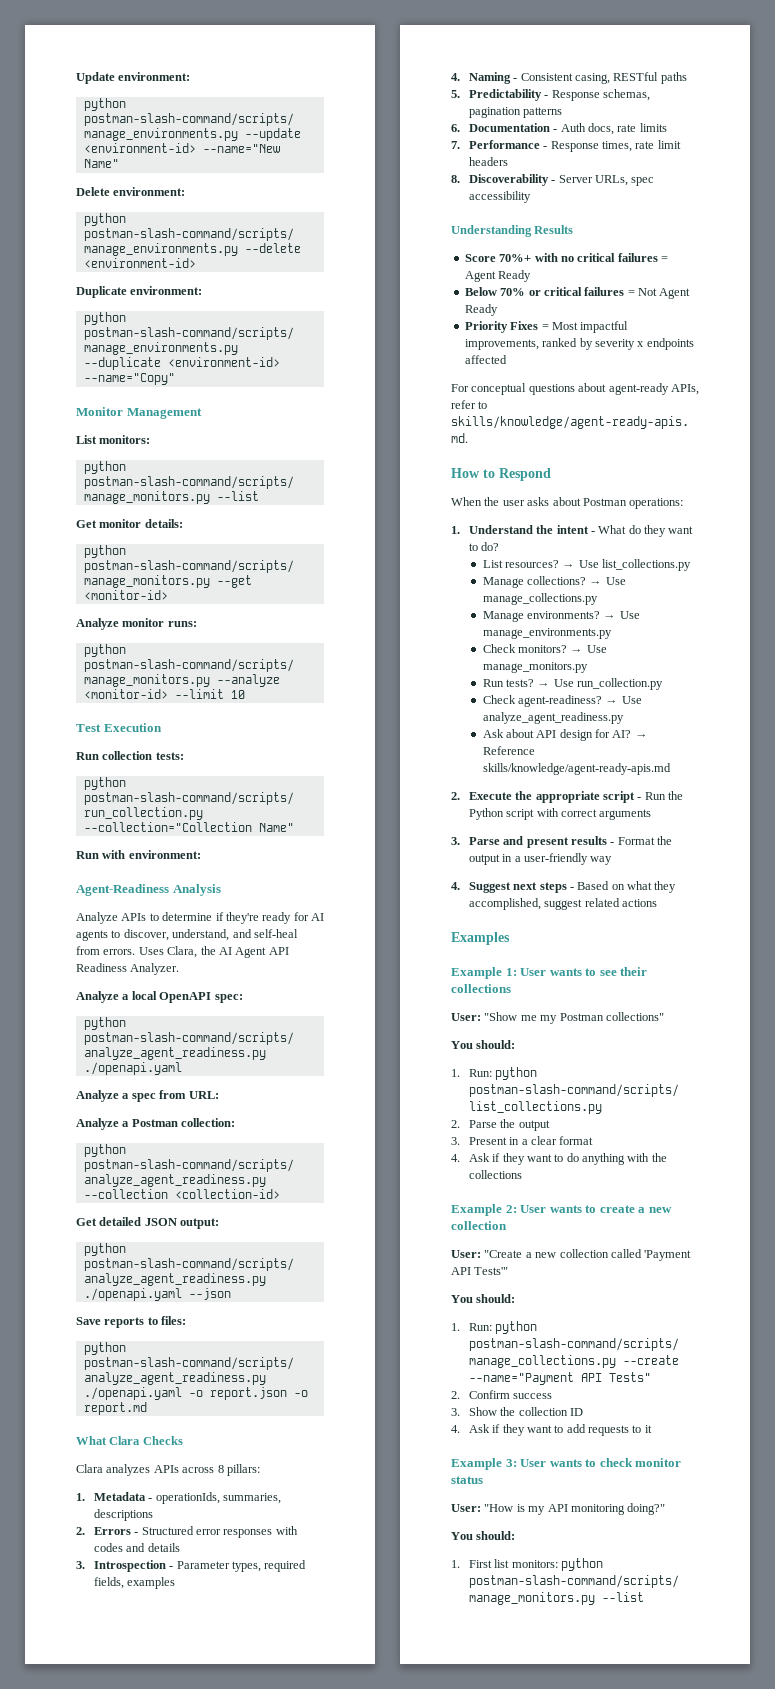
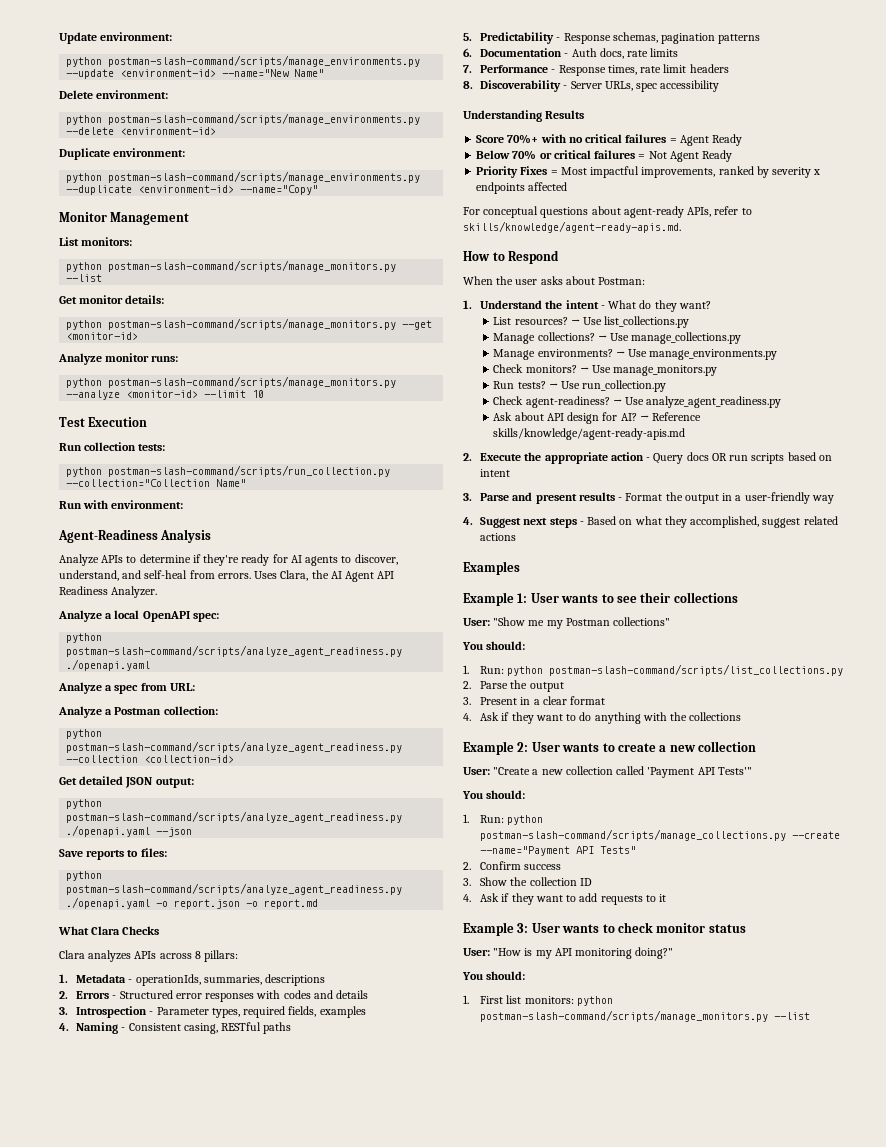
- When the user asks about Postman operations:
+ When the user asks about Postman:
- 1. Understand the intent - What do they want to do?
+ 1. Understand the intent - What do they want?
- 2. Execute the appropriate script - Run the Python script with correct arguments
+ 2. Execute the appropriate action - Query docs OR run scripts based on intent

